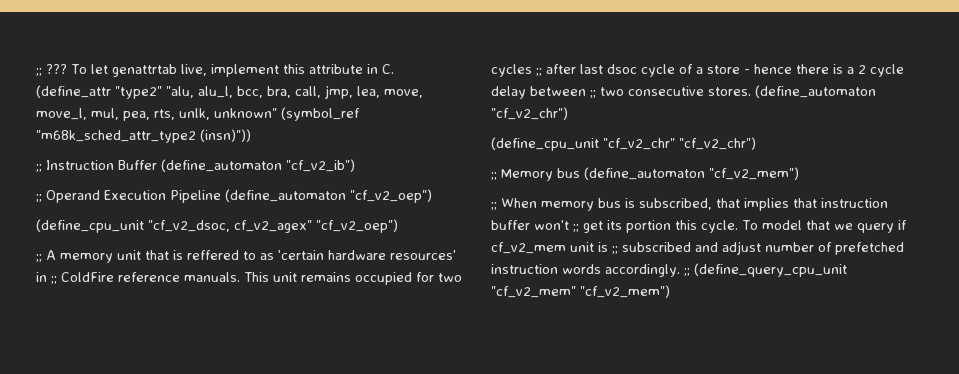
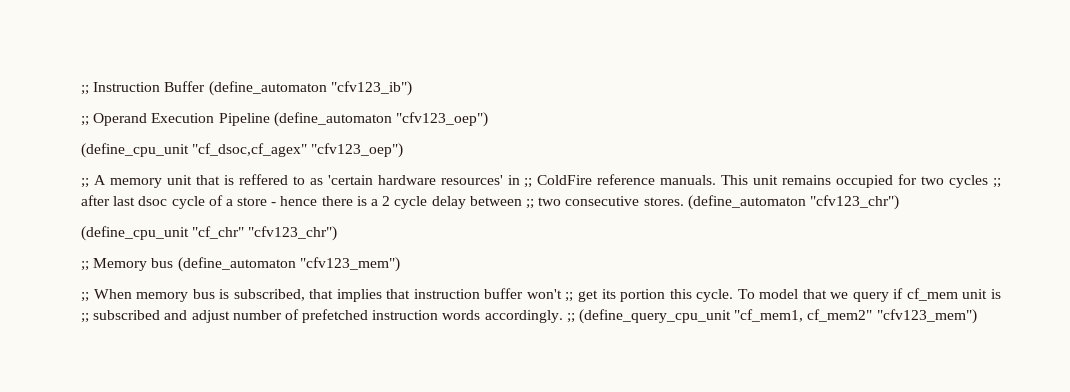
- ;; ??? To let genattrtab live, implement this attribute in C. (define_attr "type2" "alu, alu_l, bcc, bra, call, jmp, lea, move, move_l, mul, pea, rts, unlk, unknown" (symbol_ref "m68k_sched_attr_type2 (insn)"))
- ;; Instruction Buffer (define_automaton "cf_v2_ib")
+ ;; Instruction Buffer (define_automaton "cfv123_ib")
- ;; Operand Execution Pipeline (define_automaton "cf_v2_oep")
- (define_cpu_unit "cf_v2_dsoc, cf_v2_agex" "cf_v2_oep")
+ ;; Operand Execution Pipeline (define_automaton "cfv123_oep")
+ (define_cpu_unit "cf_dsoc,cf_agex" "cfv123_oep")
- (define_automaton "cf_v2_chr")
- (define_cpu_unit "cf_v2_chr" "cf_v2_chr")
+ (define_automaton "cfv123_chr")
+ (define_cpu_unit "cf_chr" "cfv123_chr")
- ;; Memory bus (define_automaton "cf_v2_mem")
+ ;; Memory bus (define_automaton "cfv123_mem")
- To model that we query if cf_v2_mem unit is ;; subscribed and adjust number of prefetched instruction words accordingly. ;; (define_query_cpu_unit "cf_v2_mem" "cf_v2_mem")
+ To model that we query if cf_mem unit is ;; subscribed and adjust number of prefetched instruction words accordingly. ;; (define_query_cpu_unit "cf_mem1, cf_mem2" "cfv123_mem")

